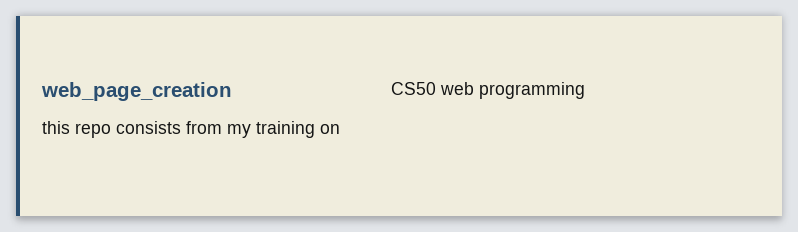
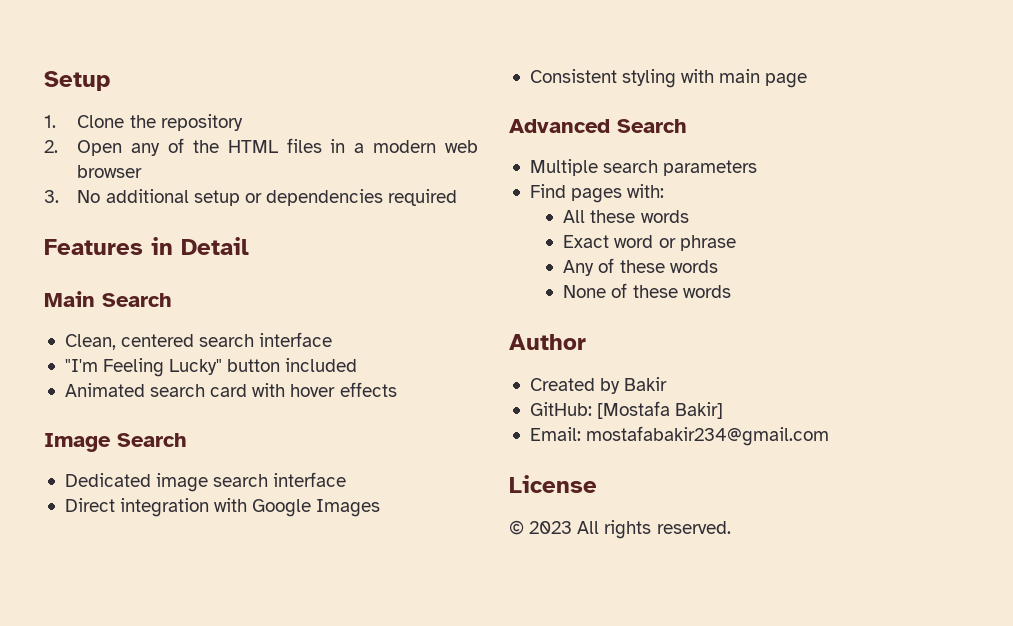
- web_page_creation
- this repo consists from my training on CS50 web programming
+ Setup
+ 1. Clone the repository
+ 2. Open any of the HTML files in a modern web browser
+ 3. No additional setup or dependencies required
+ Features in Detail
+ Main Search
+ Clean, centered search interface
+ "I'm Feeling Lucky" button included
+ Animated search card with hover effects
+ Image Search
+ Dedicated image search interface
+ Direct integration with Google Images
+ Consistent styling with main page
+ Advanced Search
+ Multiple search parameters
+ Find pages with:
+ All these words
+ Exact word or phrase
+ Any of these words
+ None of these words
+ Author
+ Created by Bakir
+ GitHub: [Mostafa Bakir]
+ Email: mostafabakir234@gmail.com
+ License
+ © 2023 All rights reserved.

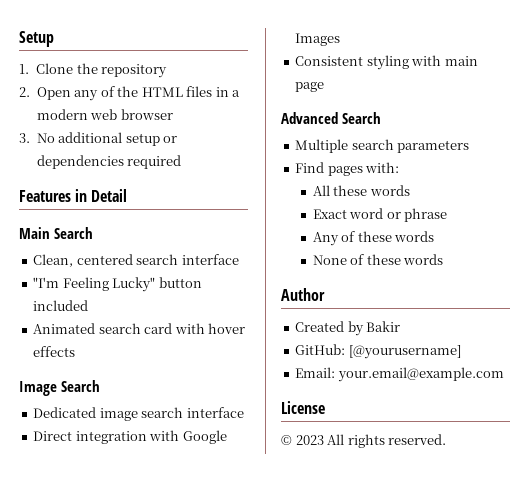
- GitHub: [Mostafa Bakir]
+ GitHub: [@yourusername]
- Email: mostafabakir234@gmail.com
+ Email: your.email@example.com

